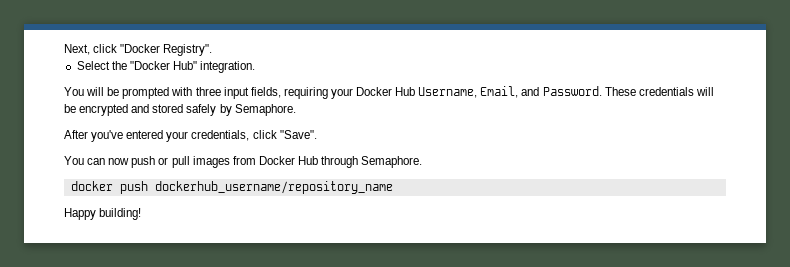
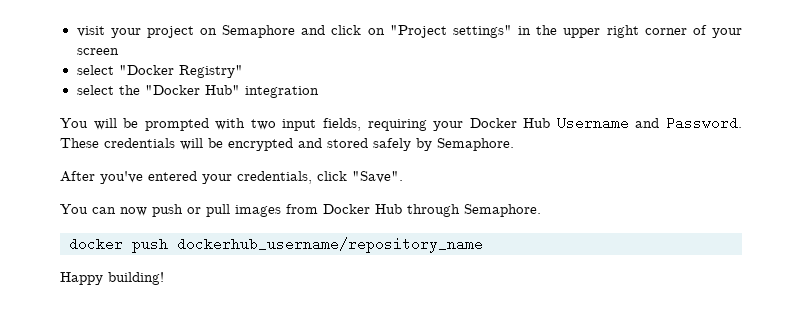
- Next, click "Docker Registry".
- Select the "Docker Hub" integration.
+ visit your project on Semaphore and click on "Project settings" in the upper right corner of your screen
+ select "Docker Registry"
+ select the "Docker Hub" integration
- You will be prompted with three input fields, requiring your Docker Hub Username, Email, and Password.
+ You will be prompted with two input fields, requiring your Docker Hub Username and Password.

